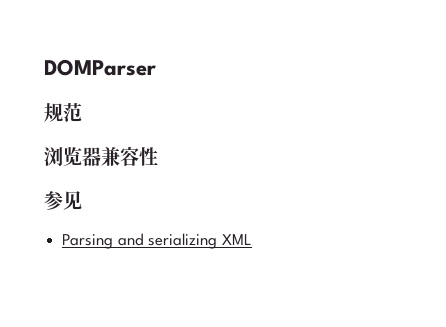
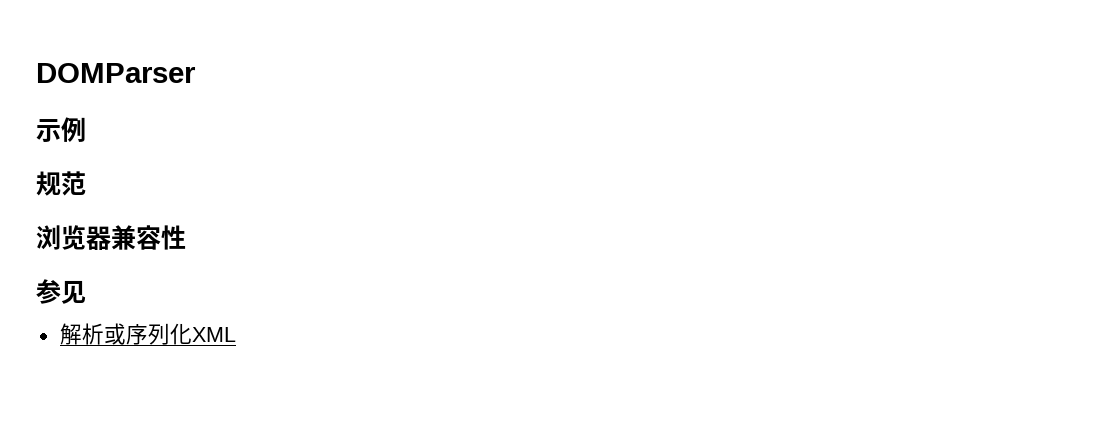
+ 示例
- Parsing and serializing XML
+ 解析或序列化XML

